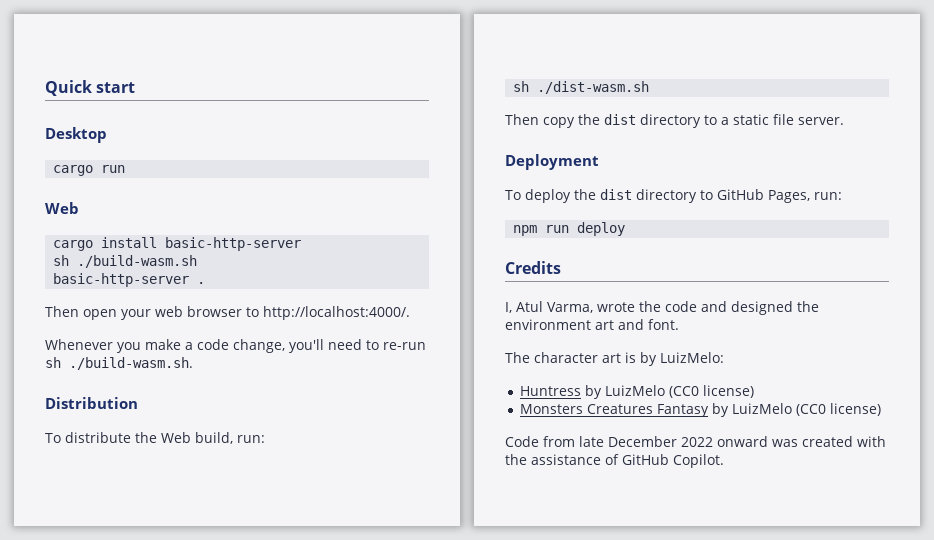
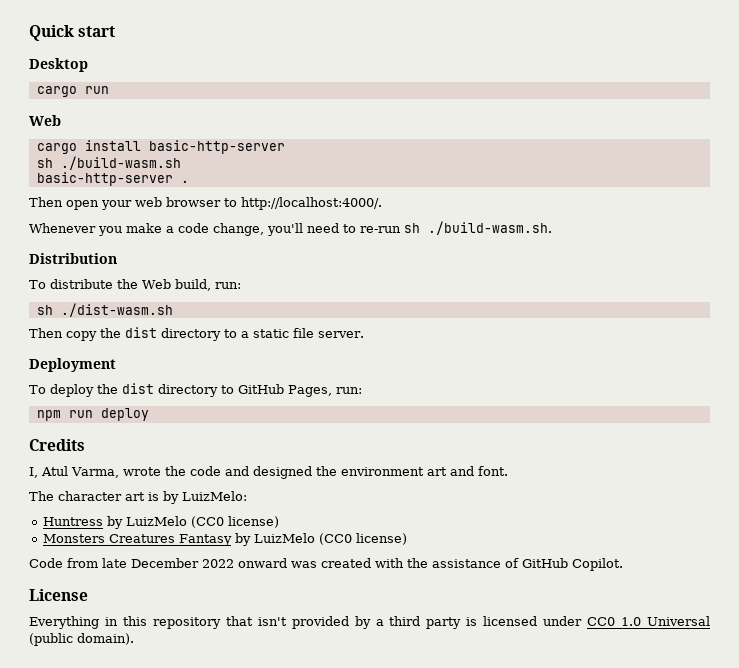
+ License
+ Everything in this repository that isn't provided by a third party is licensed under CC0 1.0 Universal (public domain).

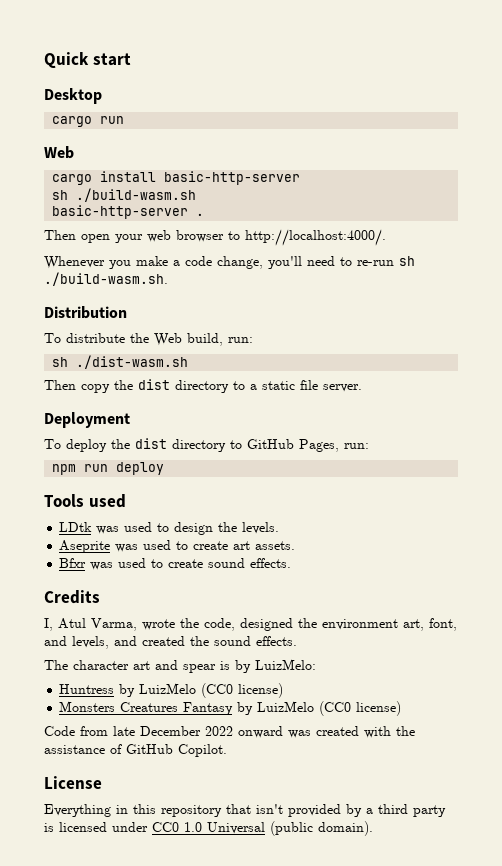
+ Tools used
+ LDtk was used to design the levels.
+ Aseprite was used to create art assets.
+ Bfxr was used to create sound effects.
- I, Atul Varma, wrote the code and designed the environment art and font.
+ I, Atul Varma, wrote the code, designed the environment art, font, and levels, and created the sound effects.
- The character art is by LuizMelo:
+ The character art and spear is by LuizMelo:

